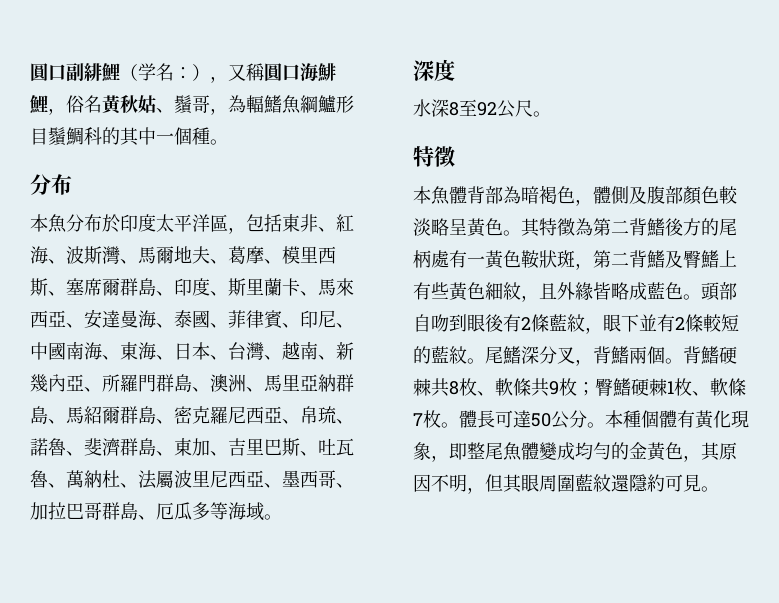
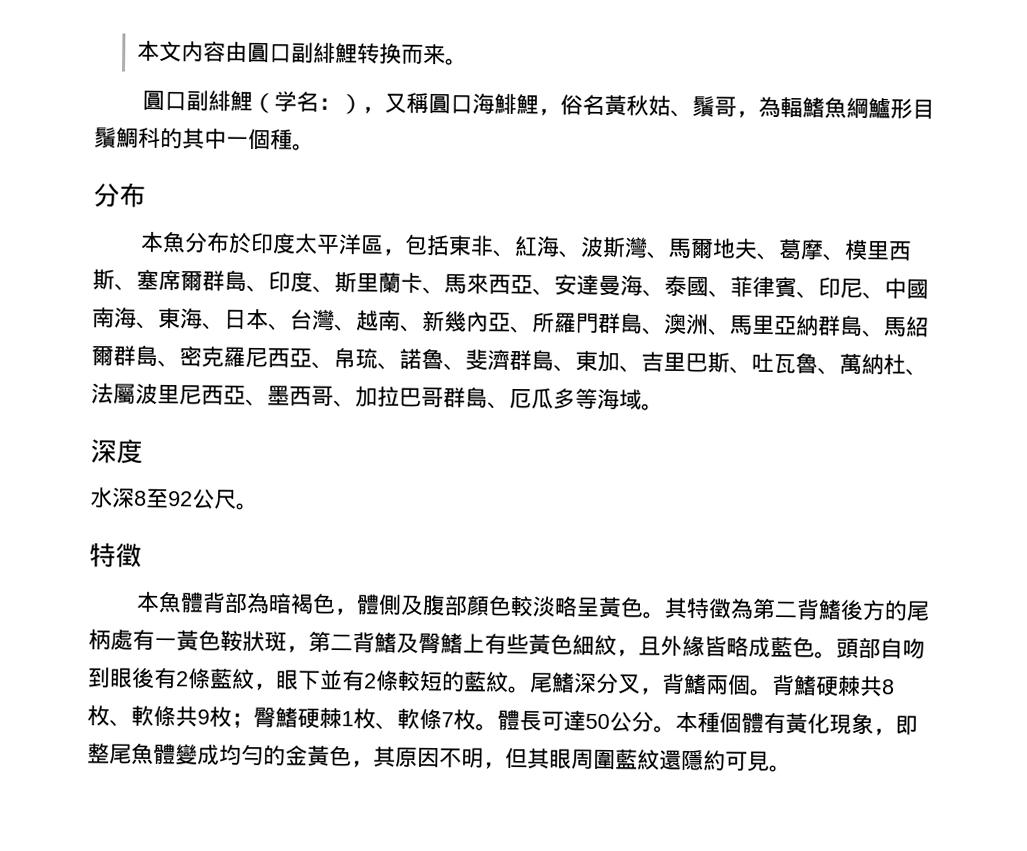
+ 本文内容由圓口副緋鯉转换而来。

